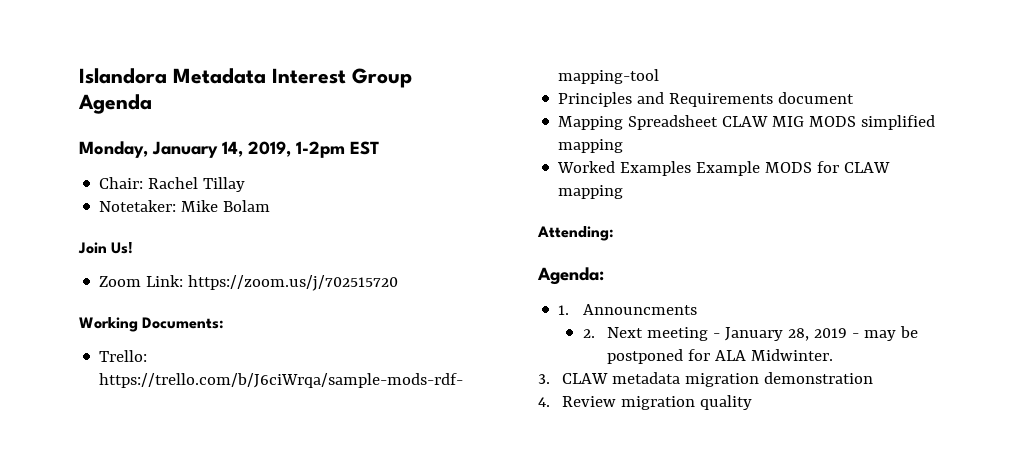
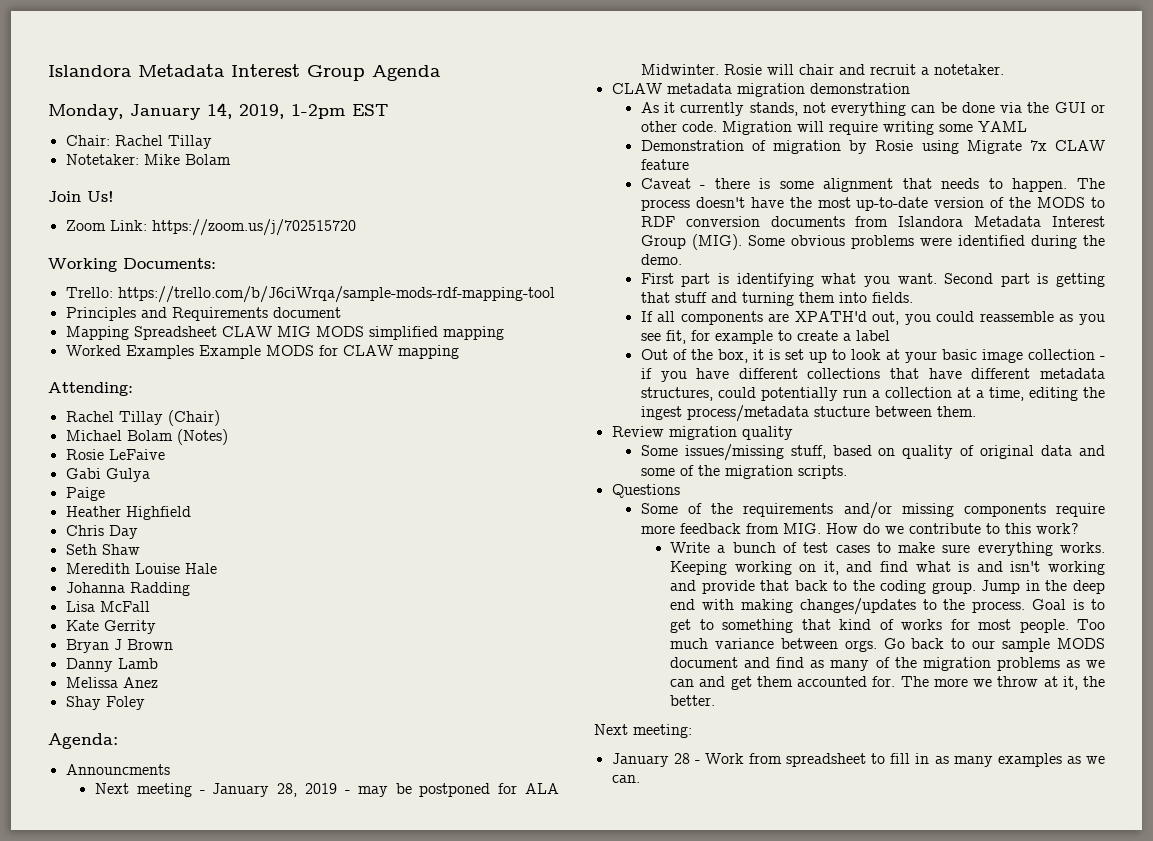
+ Rachel Tillay (Chair)
+ Michael Bolam (Notes)
+ Rosie LeFaive
+ Gabi Gulya
+ Paige
+ Heather Highfield
+ Chris Day
+ Seth Shaw
+ Meredith Louise Hale
+ Johanna Radding
+ Lisa McFall
+ Kate Gerrity
+ Bryan J Brown
+ Danny Lamb
+ Melissa Anez
+ Shay Foley
- 1. Announcments
+ Announcments
- 2. Next meeting - January 28, 2019 - may be postponed for ALA Midwinter.
- 3. CLAW metadata migration demonstration
- 4. Review migration quality
+ Next meeting - January 28, 2019 - may be postponed for ALA Midwinter. Rosie will chair and recruit a notetaker.
+ CLAW metadata migration demonstration
+ As it currently stands, not everything can be done via the GUI or other code. Migration will require writing some YAML
+ Demonstration of migration by Rosie using Migrate 7x CLAW feature
+ Caveat - there is some alignment that needs to happen. The process doesn't have the most up-to-date version of the MODS to RDF conversion documents from Islandora Metadata Interest Group (MIG). Some obvious problems were identified during the demo.
+ First part is identifying what you want. Second part is getting that stuff and turning them into fields.
+ If all components are XPATH'd out, you could reassemble as you see fit, for example to create a label
+ Out of the box, it is set up to look at your basic image collection - if you have different collections that have different metadata structures, could potentially run a collection at a time, editing the ingest process/metadata stucture between them.
+ Review migration quality
+ Some issues/missing stuff, based on quality of original data and some of the migration scripts.
+ Questions
+ Some of the requirements and/or missing components require more feedback from MIG. How do we contribute to this work?
+ Write a bunch of test cases to make sure everything works. Keeping working on it, and find what is and isn't working and provide that back to the coding group. Jump in the deep end with making changes/updates to the process. Goal is to get to something that kind of works for most people. Too much variance between orgs. Go back to our sample MODS document and find as many of the migration problems as we can and get them accounted for. The more we throw at it, the better.
+ Next meeting:
+ January 28 - Work from spreadsheet to fill in as many examples as we can.

